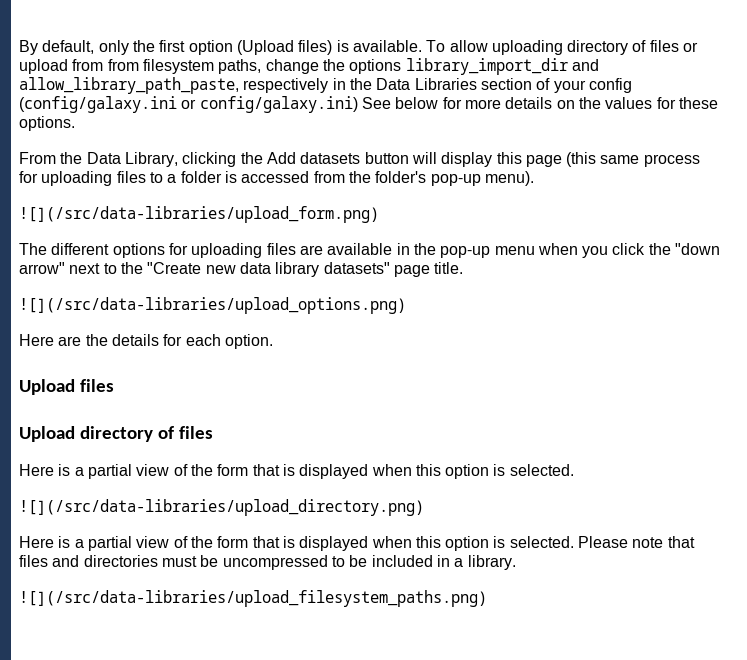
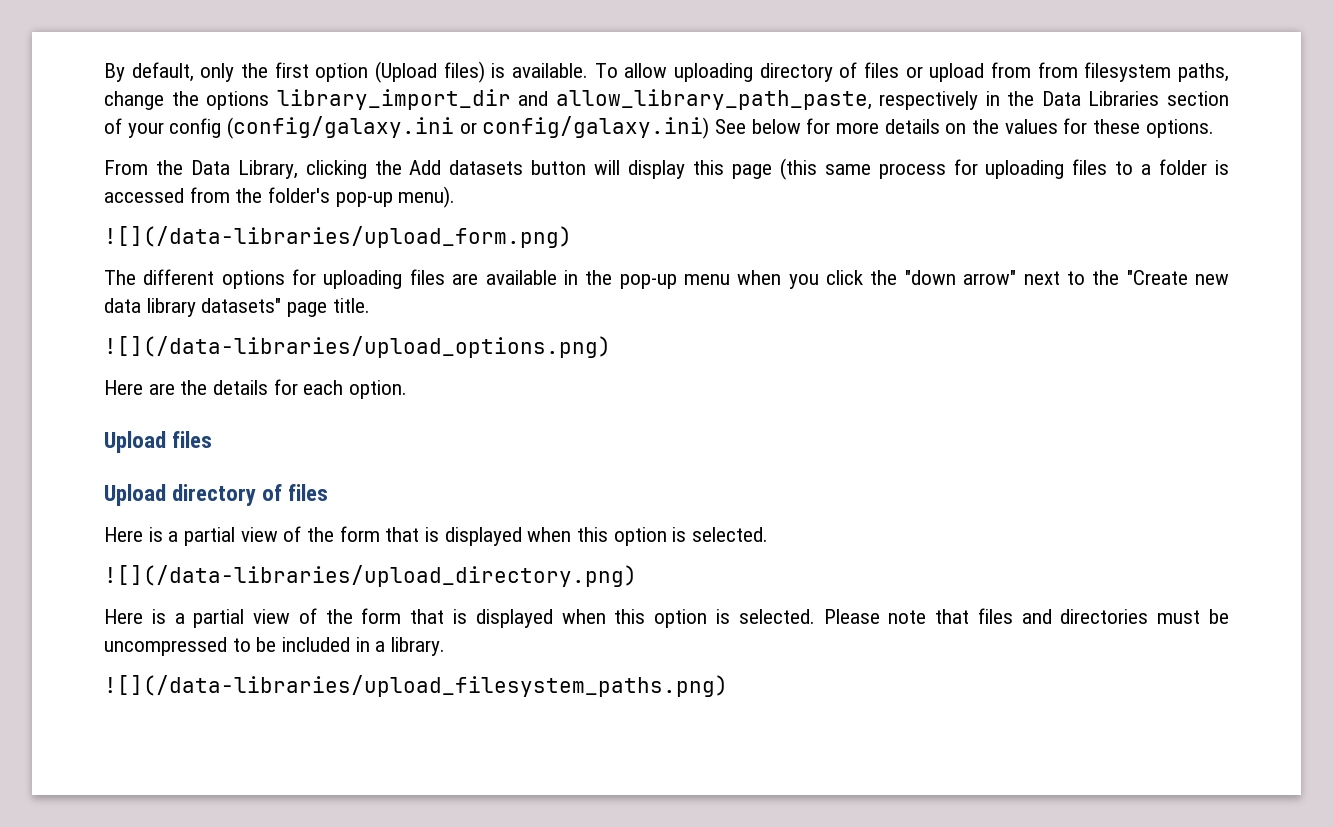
- ![](/src/data-libraries/upload_form.png)
+ ![](/data-libraries/upload_form.png)
- ![](/src/data-libraries/upload_options.png)
+ ![](/data-libraries/upload_options.png)
- ![](/src/data-libraries/upload_directory.png)
+ ![](/data-libraries/upload_directory.png)
- ![](/src/data-libraries/upload_filesystem_paths.png)
+ ![](/data-libraries/upload_filesystem_paths.png)

